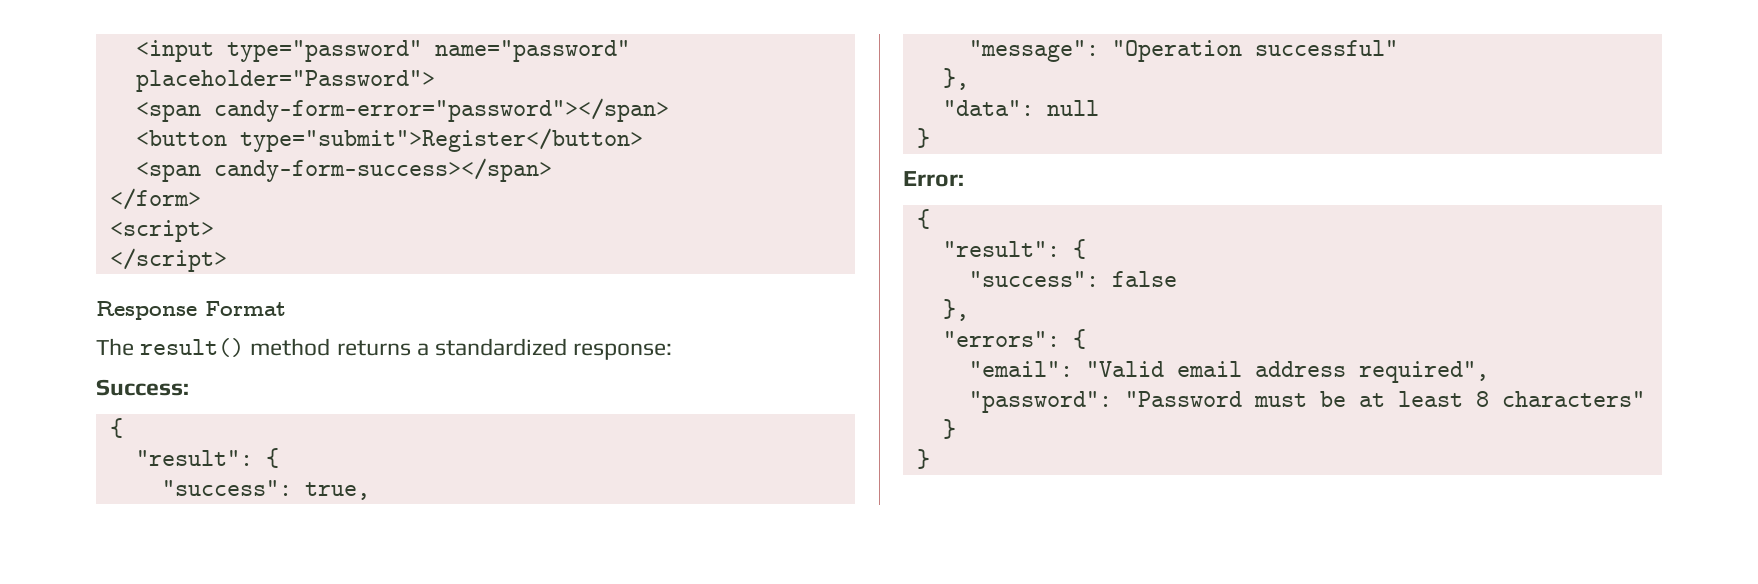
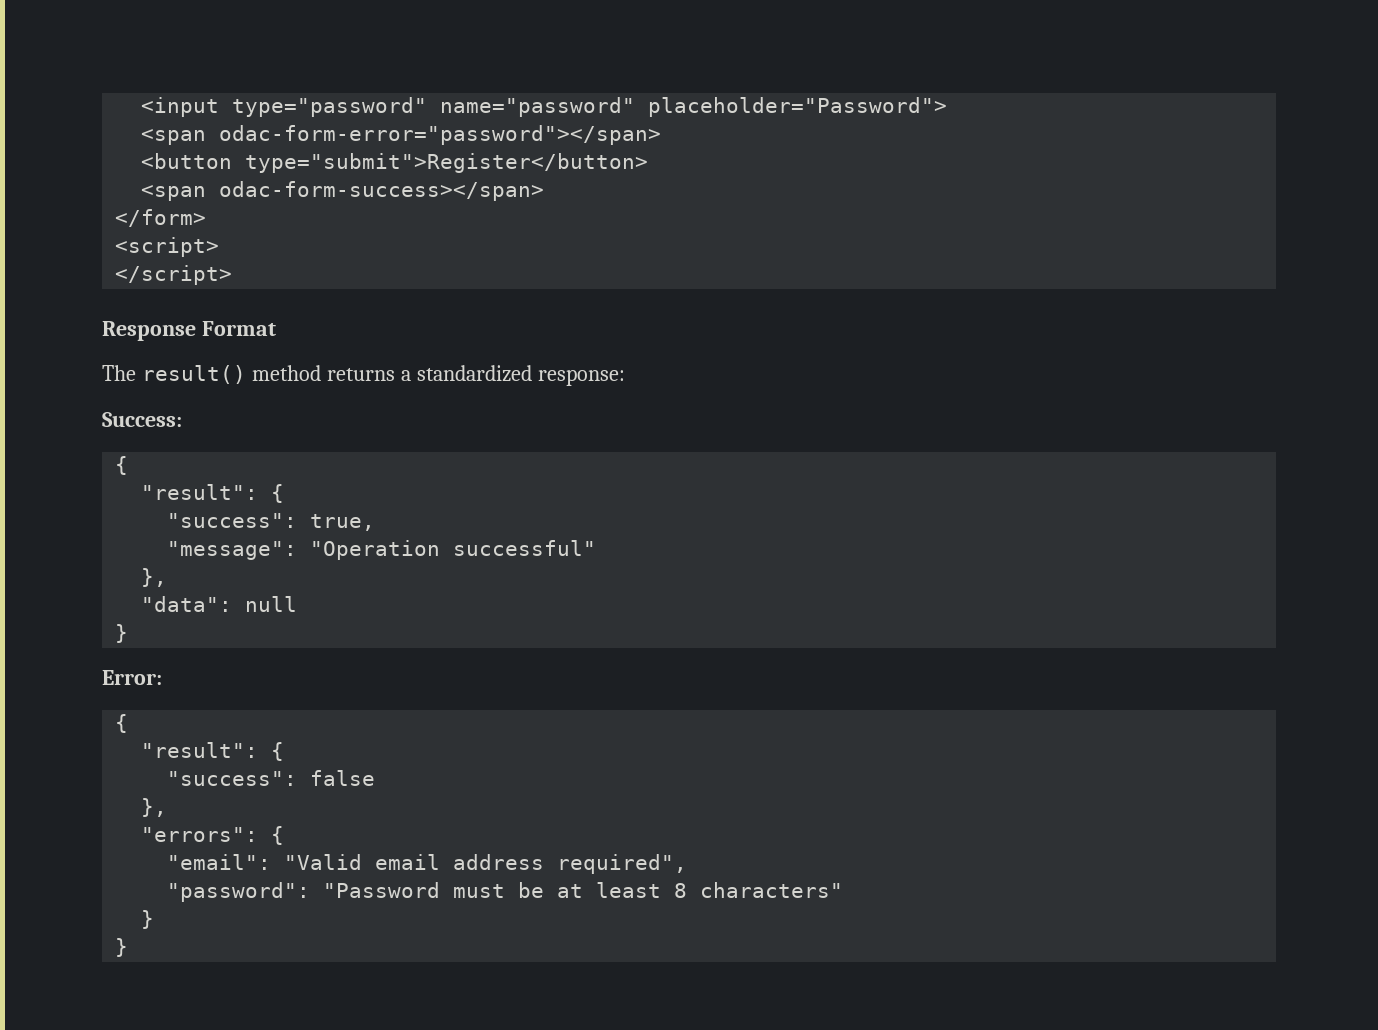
- <span candy-form-error="password"></span>
+ <span odac-form-error="password"></span>
- <span candy-form-success></span>
+ <span odac-form-success></span>

